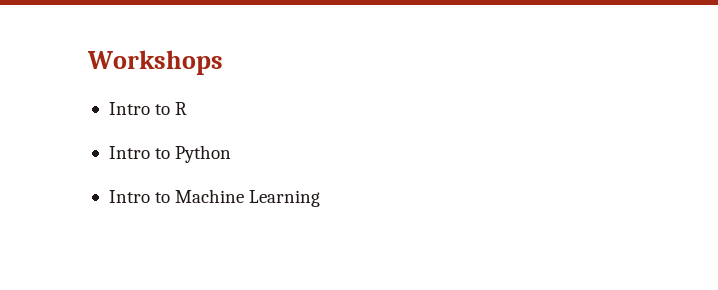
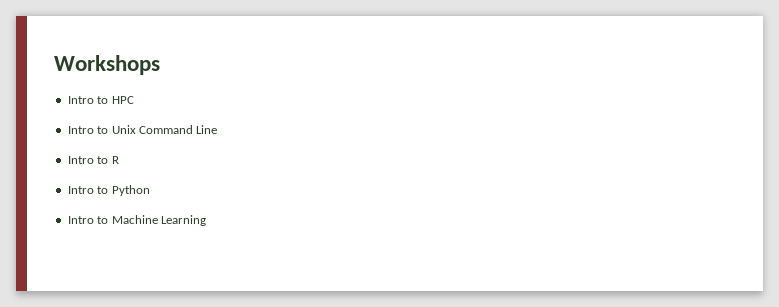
+ Intro to HPC
+ Intro to Unix Command Line

